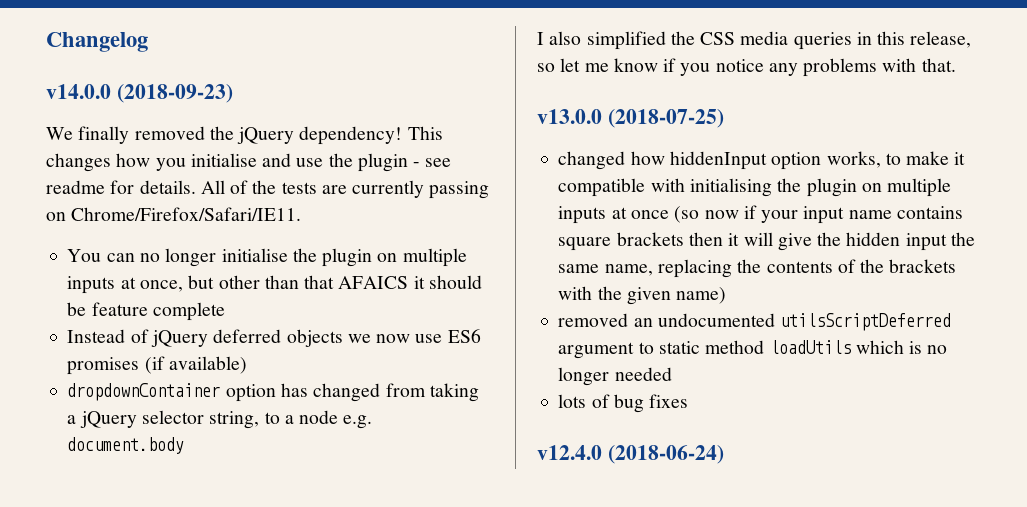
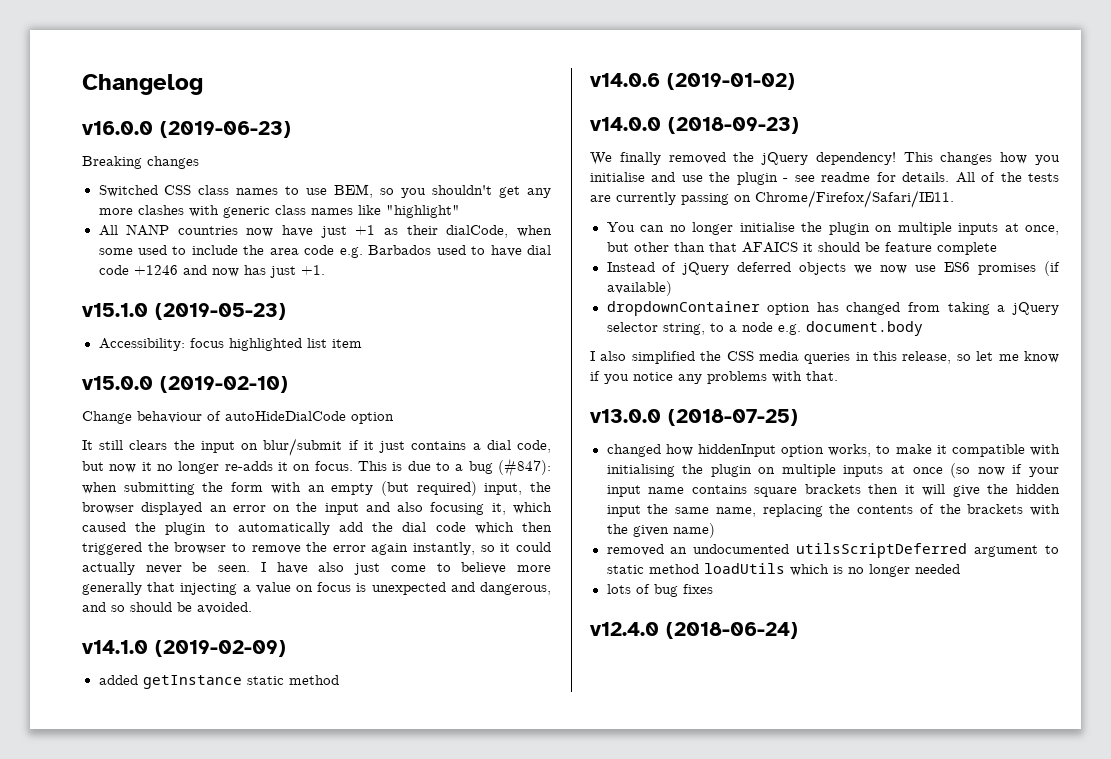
+ v16.0.0 (2019-06-23)
+ Breaking changes
+ Switched CSS class names to use BEM, so you shouldn't get any more clashes with generic class names like "highlight"
+ All NANP countries now have just +1 as their dialCode, when some used to include the area code e.g. Barbados used to have dial code +1246 and now has just +1.
+ v15.1.0 (2019-05-23)
+ Accessibility: focus highlighted list item
+ v15.0.0 (2019-02-10)
+ Change behaviour of autoHideDialCode option
+ It still clears the input on blur/submit if it just contains a dial code, but now it no longer re-adds it on focus. This is due to a bug (#847): when submitting the form with an empty (but required) input, the browser displayed an error on the input and also focusing it, which caused the plugin to automatically add the dial code which then triggered the browser to remove the error again instantly, so it could actually never be seen. I have also just come to believe more generally that injecting a value on focus is unexpected and dangerous, and so should be avoided.
+ v14.1.0 (2019-02-09)
+ added getInstance static method
+ v14.0.6 (2019-01-02)

